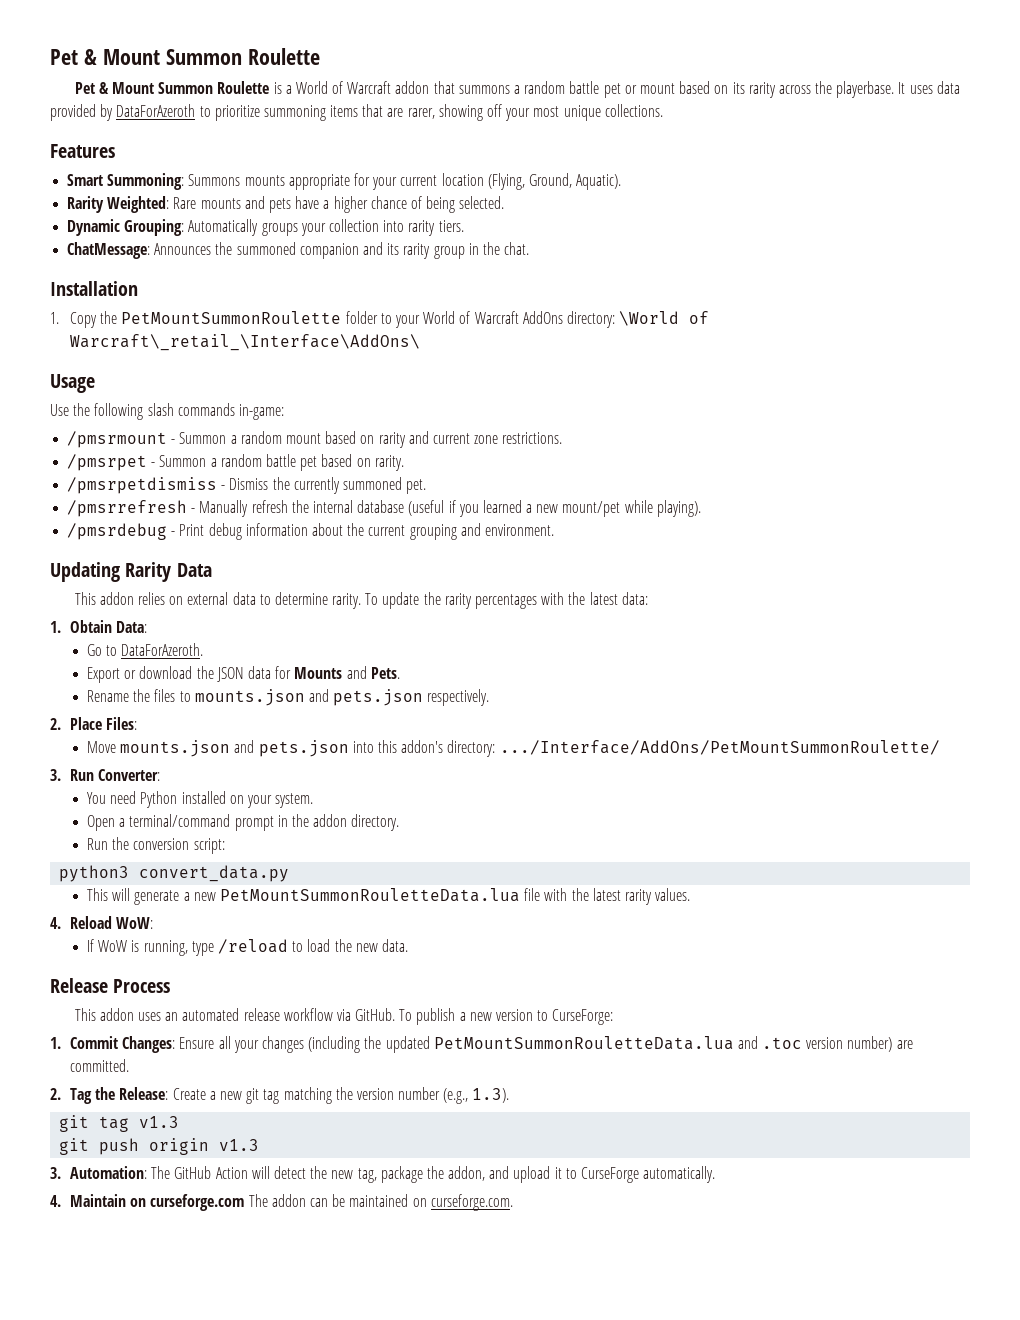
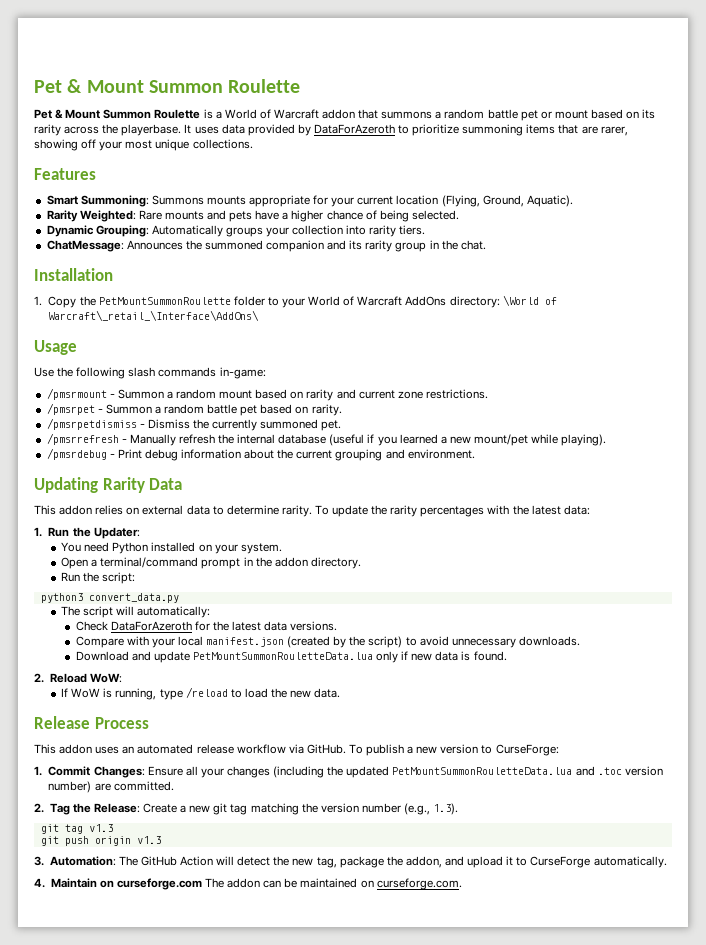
- 1. Obtain Data:
- Go to DataForAzeroth.
- Export or download the JSON data for Mounts and Pets.
- Rename the files to mounts.json and pets.json respectively.
- 2. Place Files:
- Move mounts.json and pets.json into this addon's directory: .../Interface/AddOns/PetMountSummonRoulette/
- 3. Run Converter:
+ 1. Run the Updater:
- Run the conversion script:
+ Run the script:
- This will generate a new PetMountSummonRouletteData.lua file with the latest rarity values.
- 4. Reload WoW:
+ The script will automatically:
+ Check DataForAzeroth for the latest data versions.
+ Compare with your local manifest.json (created by the script) to avoid unnecessary downloads.
+ Download and update PetMountSummonRouletteData.lua only if new data is found.
+ 2. Reload WoW:

